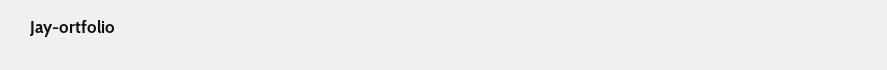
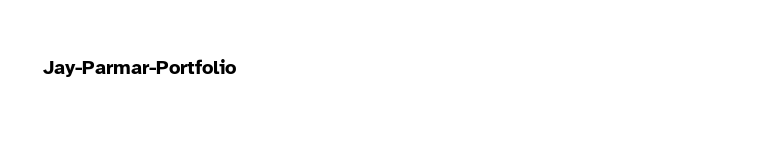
- Jay-ortfolio
+ Jay-Parmar-Portfolio

